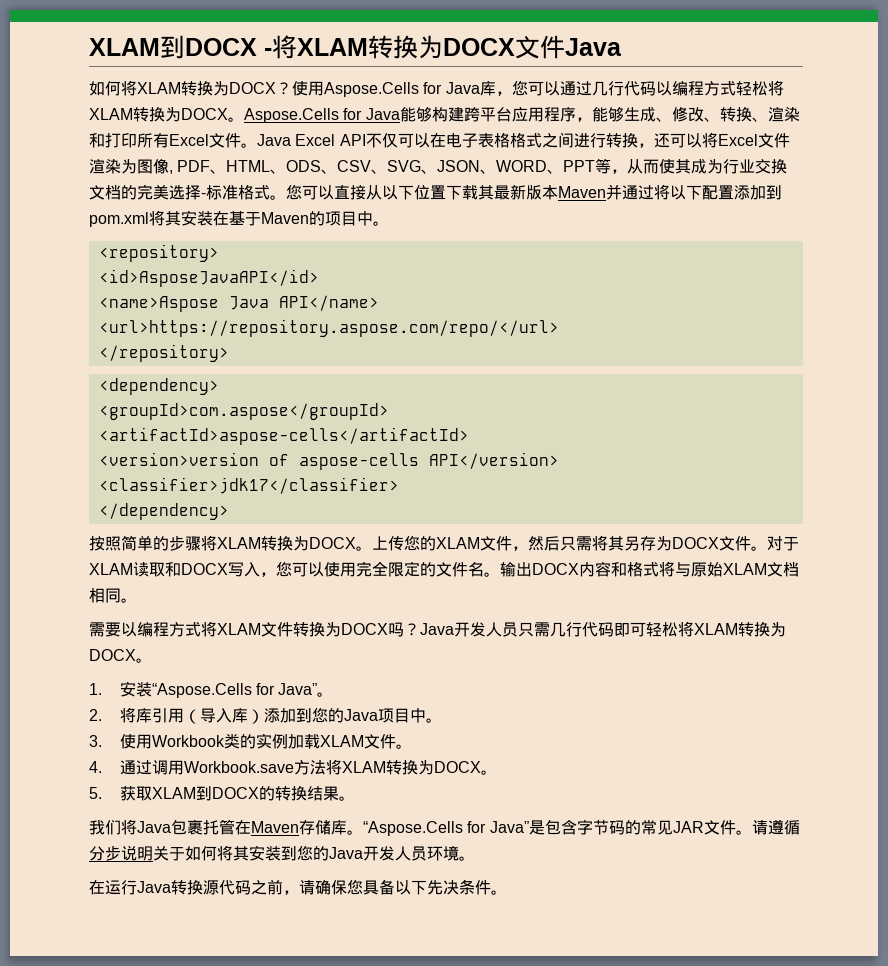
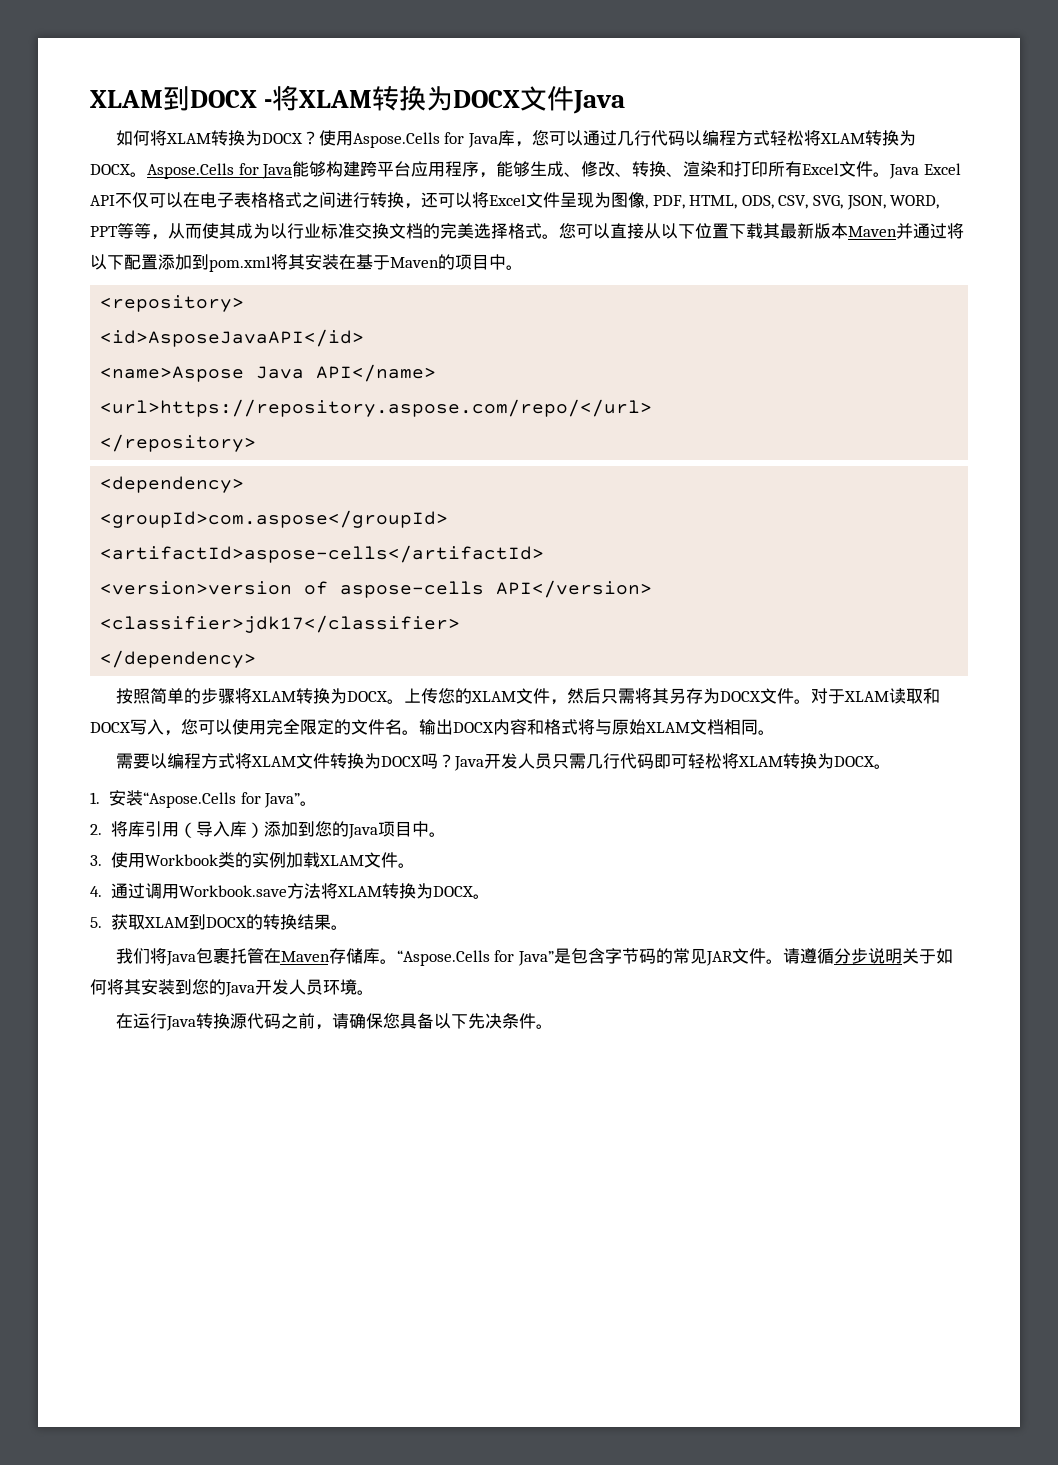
- Java Excel API不仅可以在电子表格格式之间进行转换，还可以将Excel文件渲染为图像, PDF、HTML、ODS、CSV、SVG、JSON、WORD、PPT等，从而使其成为行业交换文档的完美选择-标准格式。
+ Java Excel API不仅可以在电子表格格式之间进行转换，还可以将Excel文件呈现为图像, PDF, HTML, ODS, CSV, SVG, JSON, WORD, PPT等等，从而使其成为以行业标准交换文档的完美选择格式。

